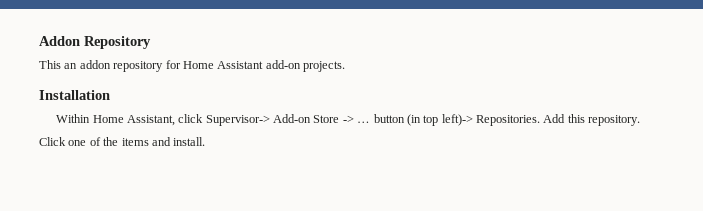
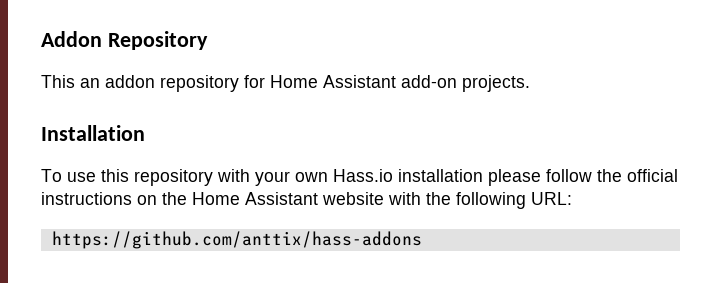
- Within Home Assistant, click Supervisor-> Add-on Store -> … button (in top left)-> Repositories. Add this repository.
- Click one of the items and install.
+ To use this repository with your own Hass.io installation please follow the official instructions on the Home Assistant website with the following URL:
+ https://github.com/anttix/hass-addons

